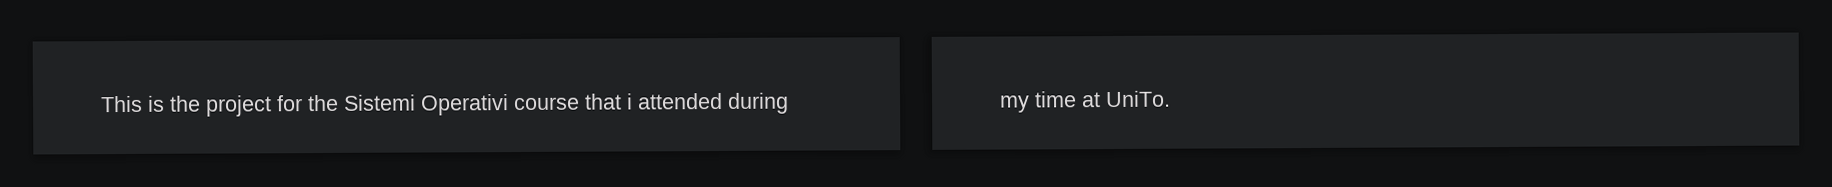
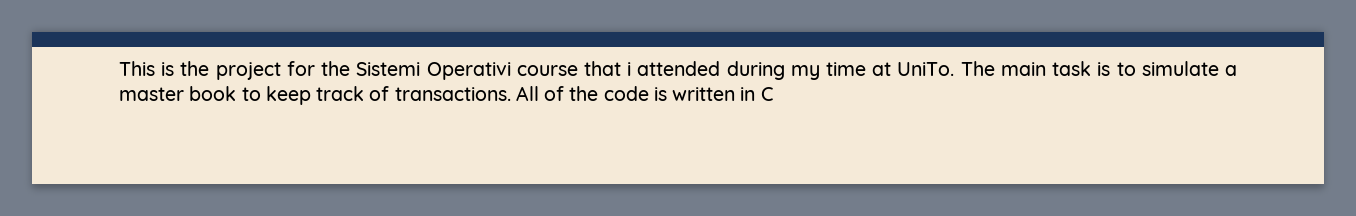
+ The main task is to simulate a master book to keep track of transactions. All of the code is written in C

